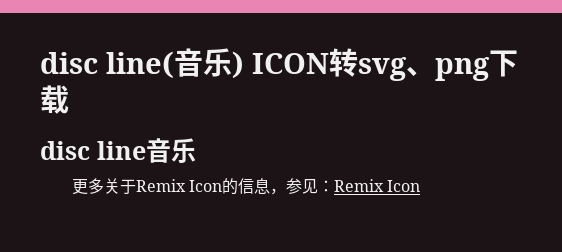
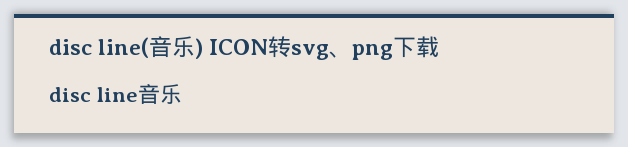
- 更多关于Remix Icon的信息，参见：Remix Icon

